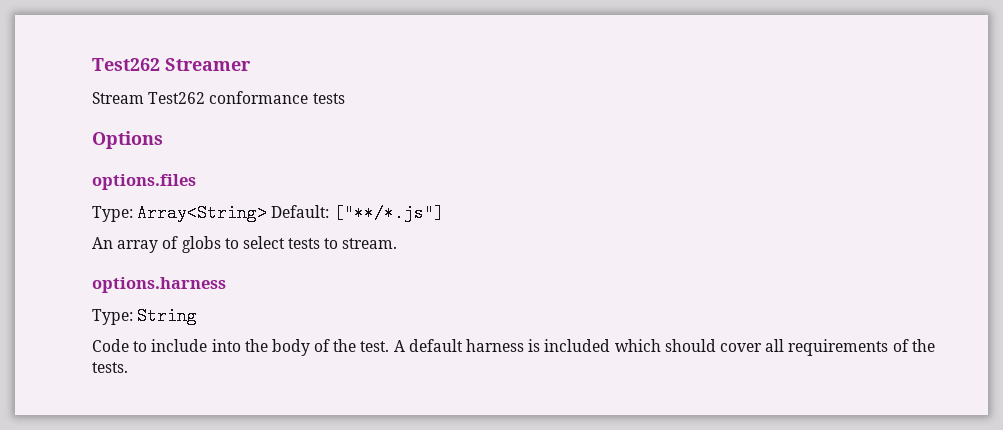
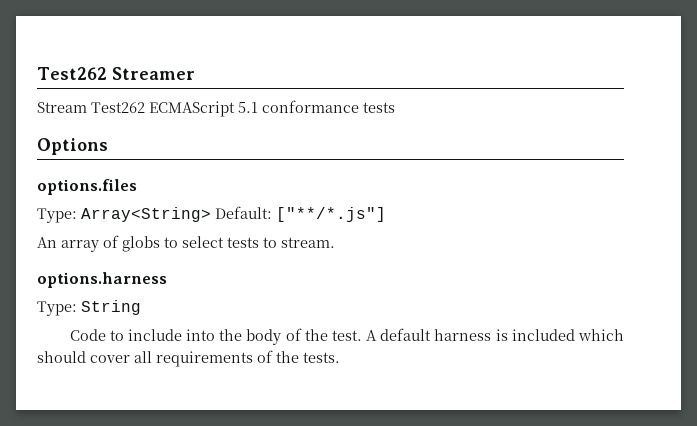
- Stream Test262 conformance tests
+ Stream Test262 ECMAScript 5.1 conformance tests

